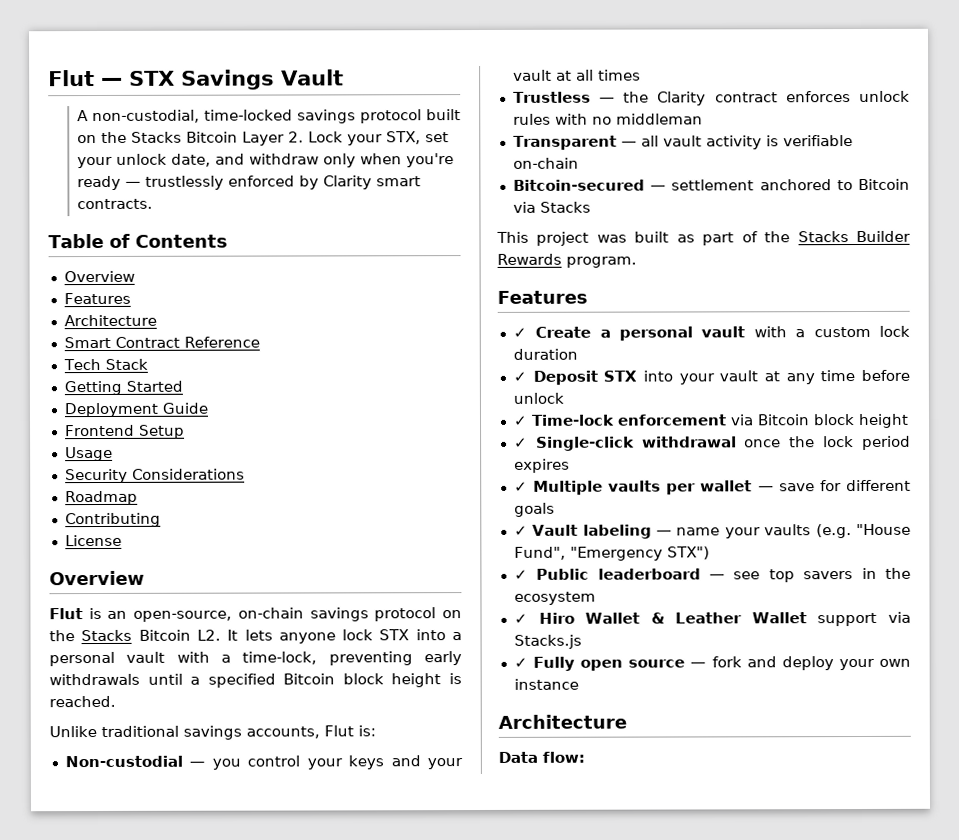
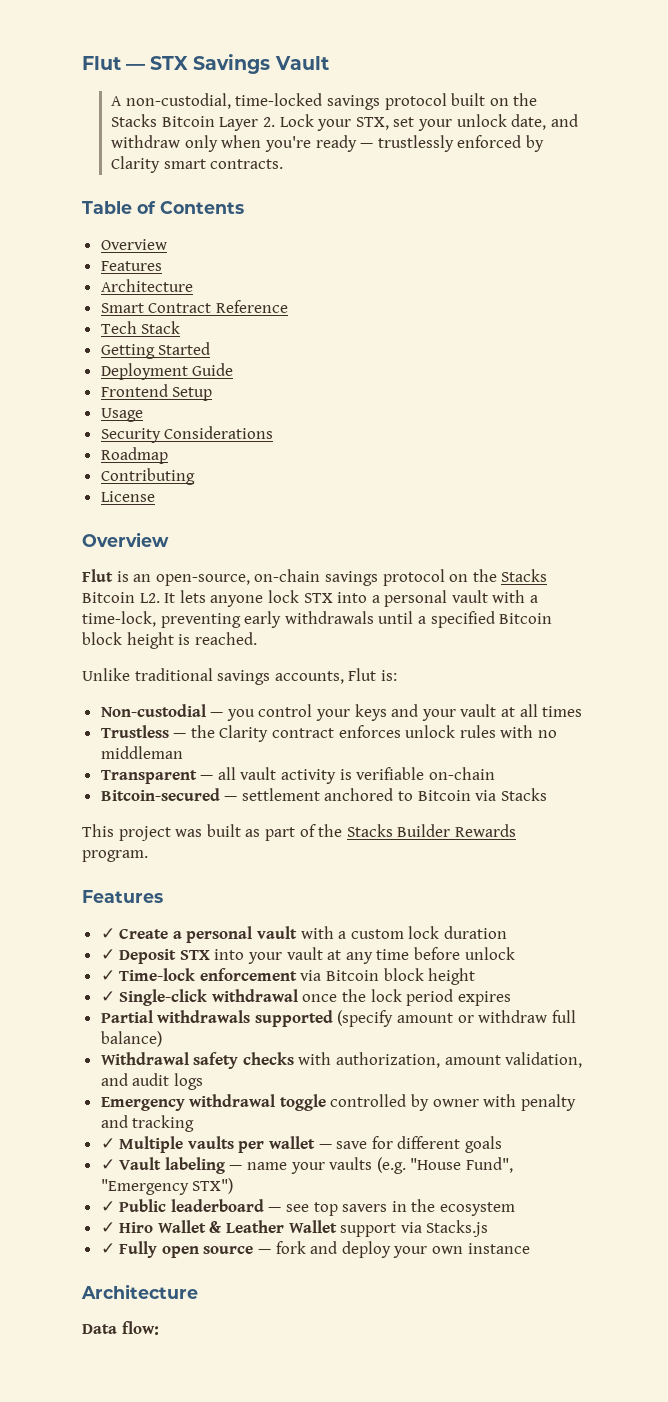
+ Partial withdrawals supported (specify amount or withdraw full balance)
+ Withdrawal safety checks with authorization, amount validation, and audit logs
+ Emergency withdrawal toggle controlled by owner with penalty and tracking

